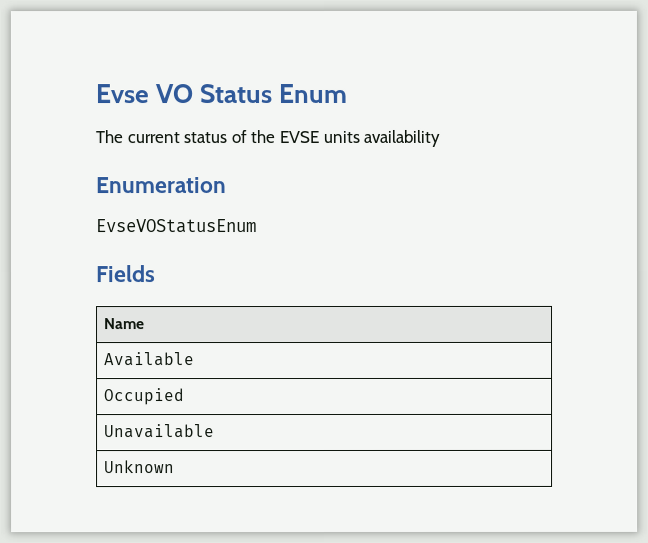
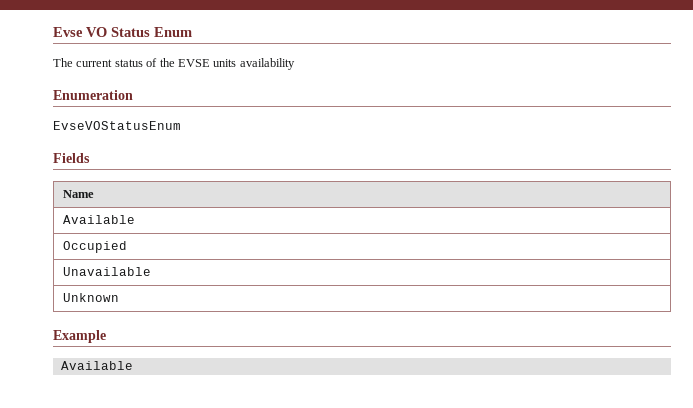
+ Example
+ Available

